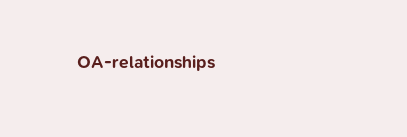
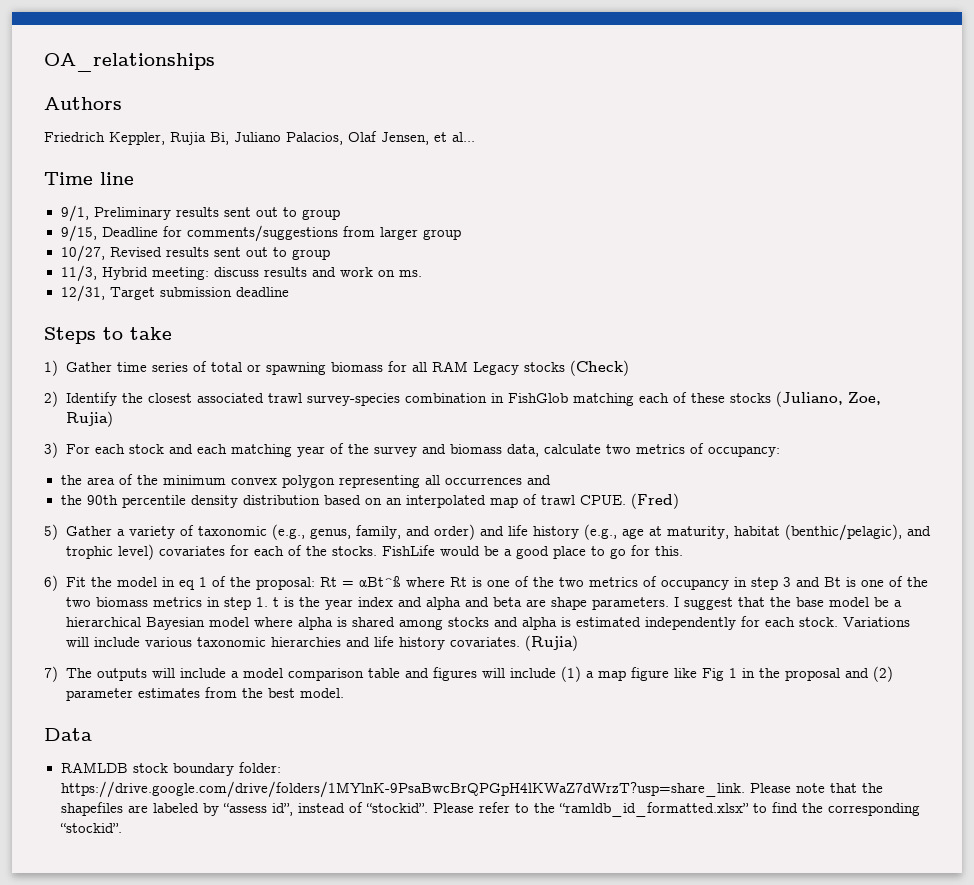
- OA-relationships
+ OA_relationships
+ Authors
+ Friedrich Keppler, Rujia Bi, Juliano Palacios, Olaf Jensen, et al...
+ Time line
+ 9/1, Preliminary results sent out to group
+ 9/15, Deadline for comments/suggestions from larger group
+ 10/27, Revised results sent out to group
+ 11/3, Hybrid meeting: discuss results and work on ms.
+ 12/31, Target submission deadline
+ Steps to take
+ 1) Gather time series of total or spawning biomass for all RAM Legacy stocks (Check)
+ 2) Identify the closest associated trawl survey-species combination in FishGlob matching each of these stocks (Juliano, Zoe, Rujia)
+ 3) For each stock and each matching year of the survey and biomass data, calculate two metrics of occupancy:
+ the area of the minimum convex polygon representing all occurrences and
+ the 90th percentile density distribution based on an interpolated map of trawl CPUE. (Fred)
+ 5) Gather a variety of taxonomic (e.g., genus, family, and order) and life history (e.g., age at maturity, habitat (benthic/pelagic), and trophic level) covariates for each of the stocks. FishLife would be a good place to go for this.
+ 6) Fit the model in eq 1 of the proposal: Rt = αBt^ß where Rt is one of the two metrics of occupancy in step 3 and Bt is one of the two biomass metrics in step 1. t is the year index and alpha and beta are shape parameters. I suggest that the base model be a hierarchical Bayesian model where alpha is shared among stocks and alpha is estimated independently for each stock. Variations will include various taxonomic hierarchies and life history covariates. (Rujia)
+ 7) The outputs will include a model comparison table and figures will include (1) a map figure like Fig 1 in the proposal and (2) parameter estimates from the best model.
+ Data
+ RAMLDB stock boundary folder: https://drive.google.com/drive/folders/1MYlnK-9PsaBwcBrQPGpH4lKWaZ7dWrzT?usp=share_link. Please note that the shapefiles are labeled by “assess id”, instead of “stockid”. Please refer to the “ramldb_id_formatted.xlsx” to find the corresponding “stockid”.

